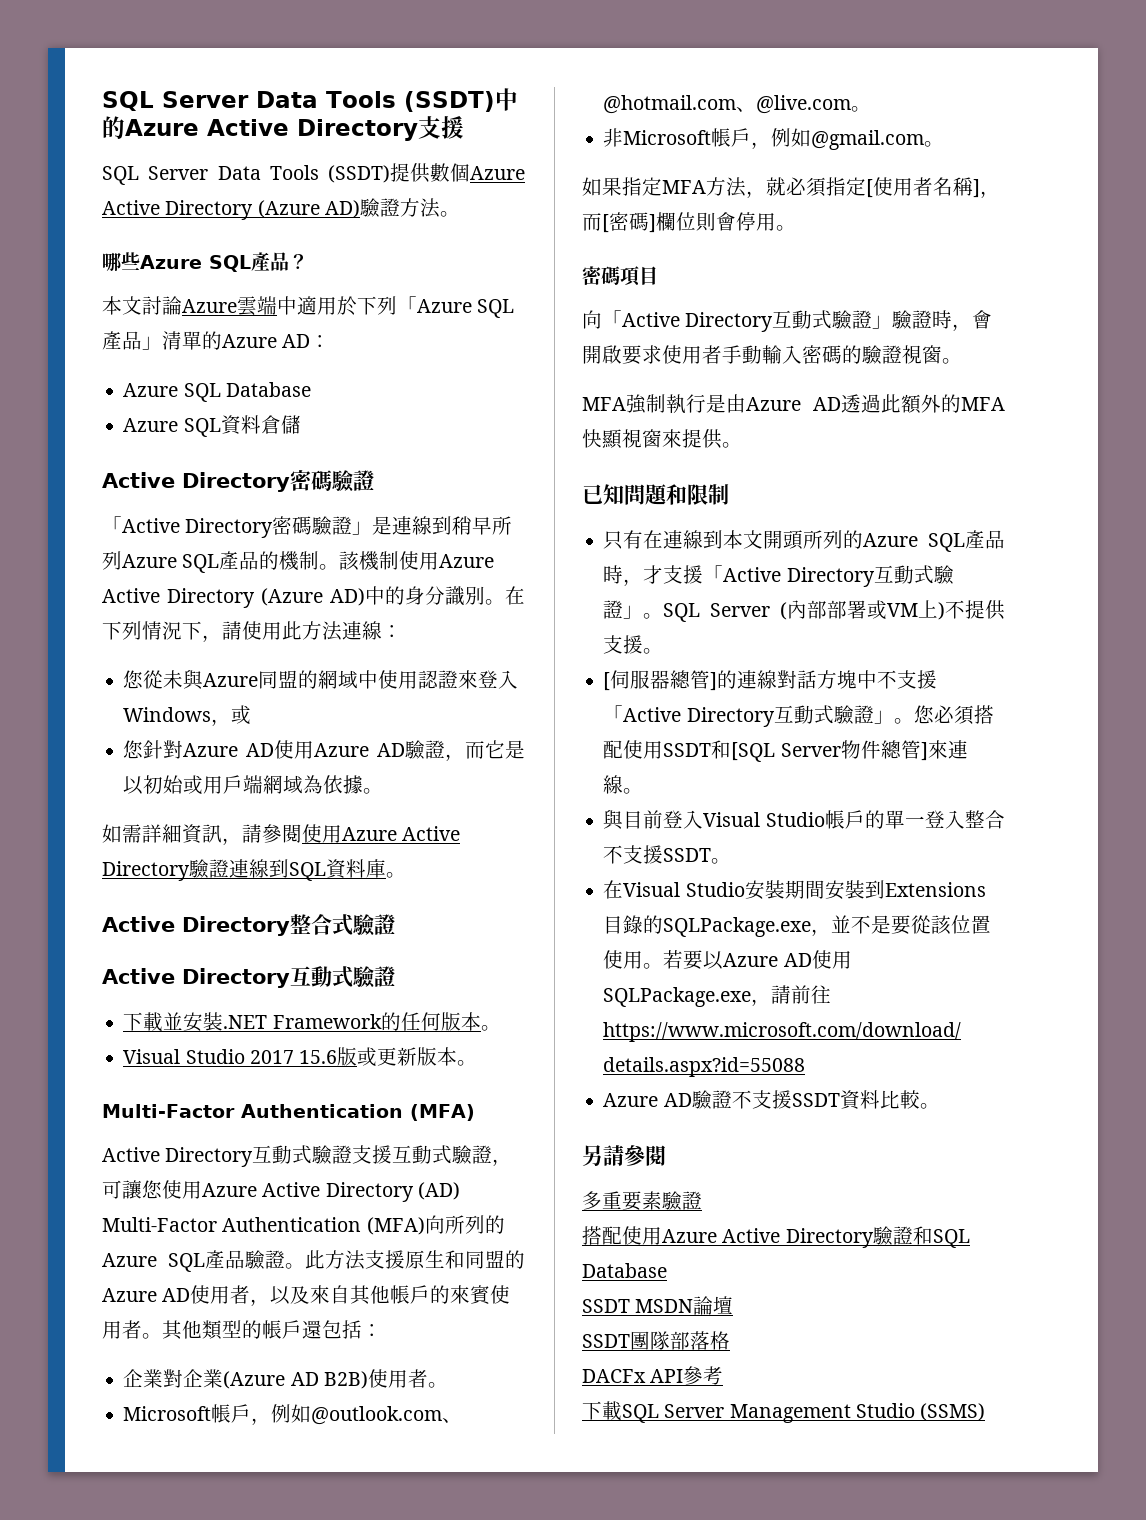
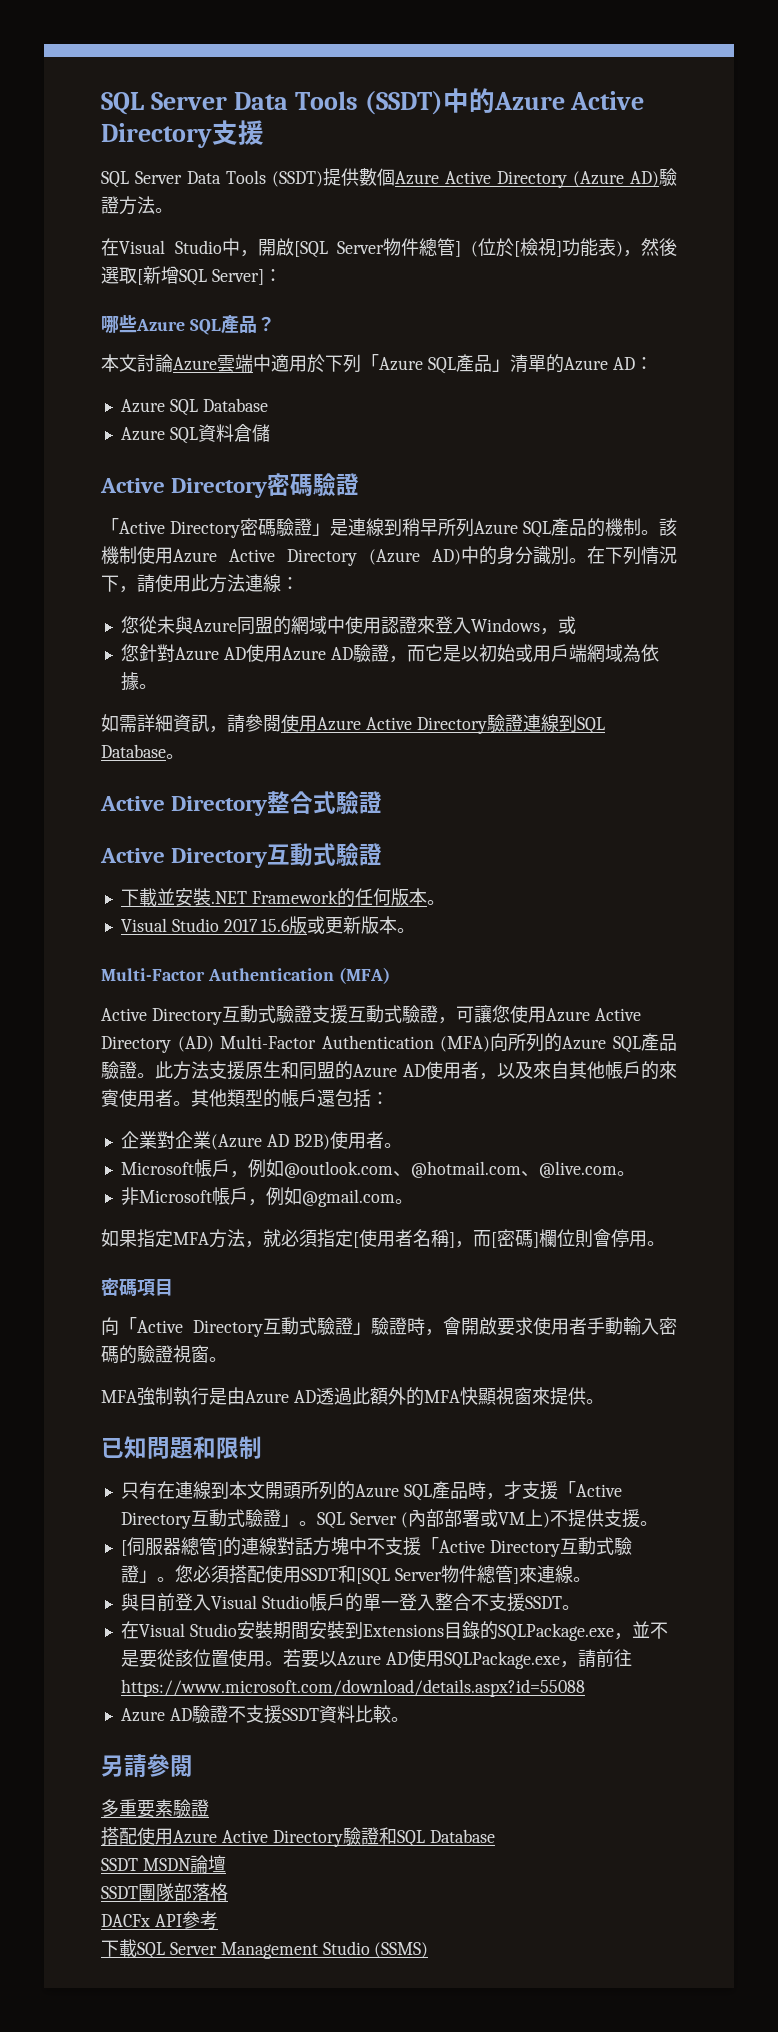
+ 在Visual Studio中，開啟[SQL Server物件總管] (位於[檢視]功能表)，然後選取[新增SQL Server]：
- 如需詳細資訊，請參閱使用Azure Active Directory驗證連線到SQL資料庫。
+ 如需詳細資訊，請參閱使用Azure Active Directory驗證連線到SQL Database。

